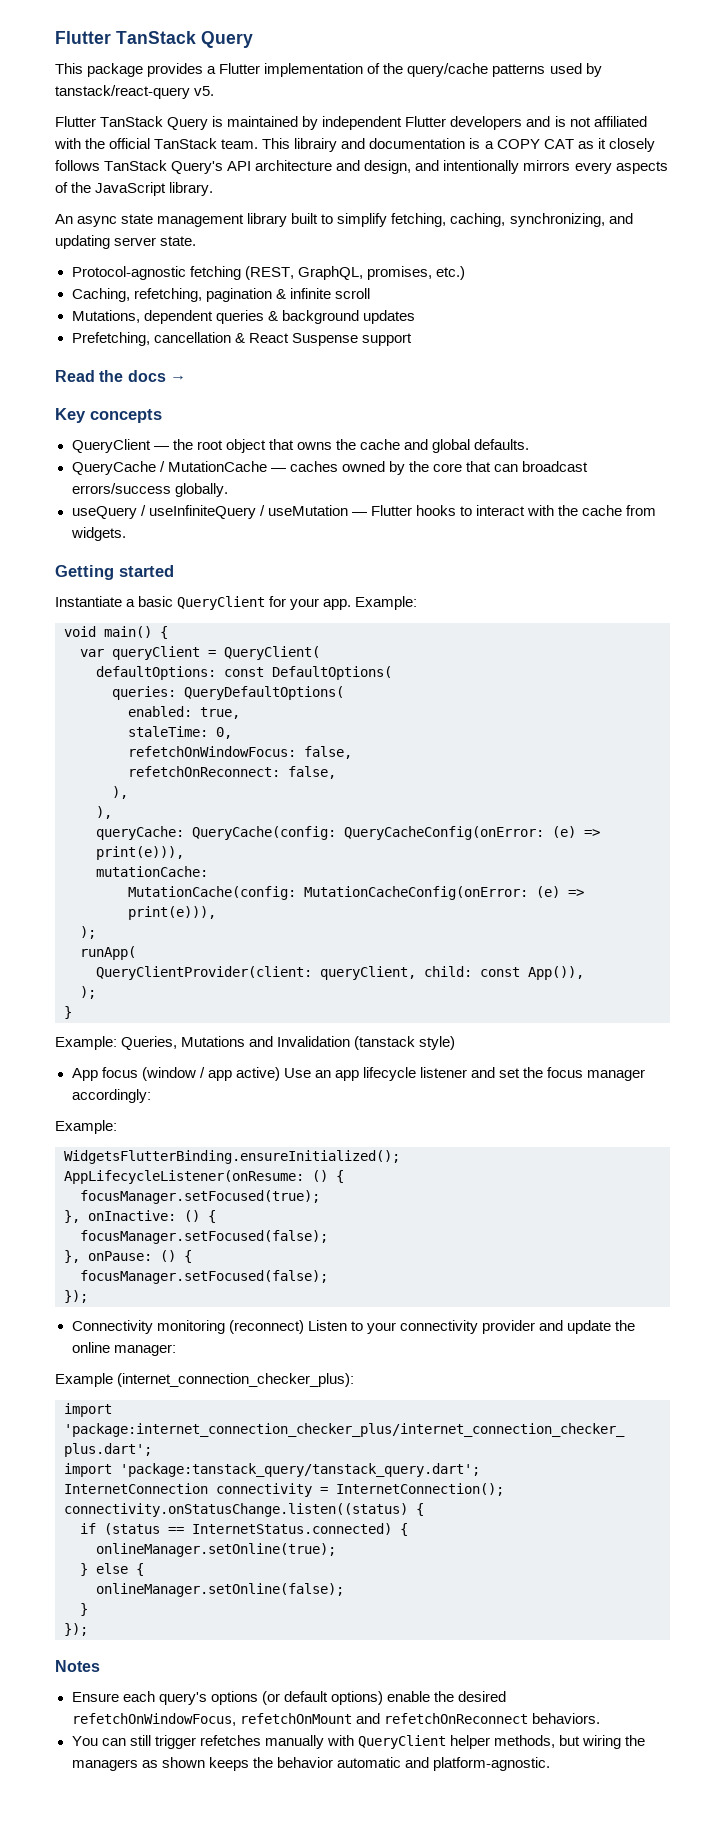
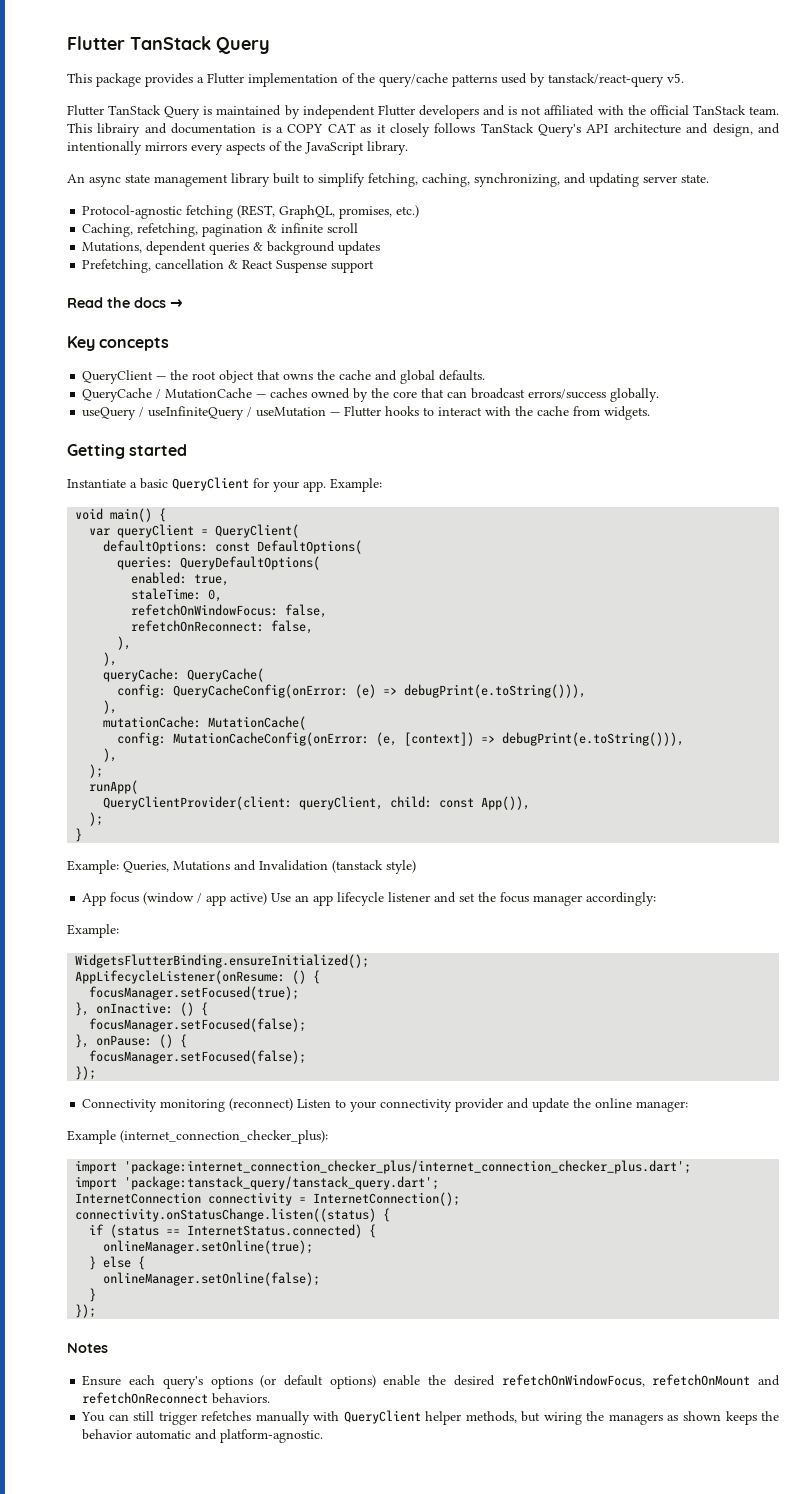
- queryCache: QueryCache(config: QueryCacheConfig(onError: (e) => print(e))),
+ queryCache: QueryCache(
+ config: QueryCacheConfig(onError: (e) => debugPrint(e.toString())),
+ ),
- mutationCache:
- MutationCache(config: MutationCacheConfig(onError: (e) => print(e))),
+ mutationCache: MutationCache(
+ config: MutationCacheConfig(onError: (e, [context]) => debugPrint(e.toString())),
+ ),

